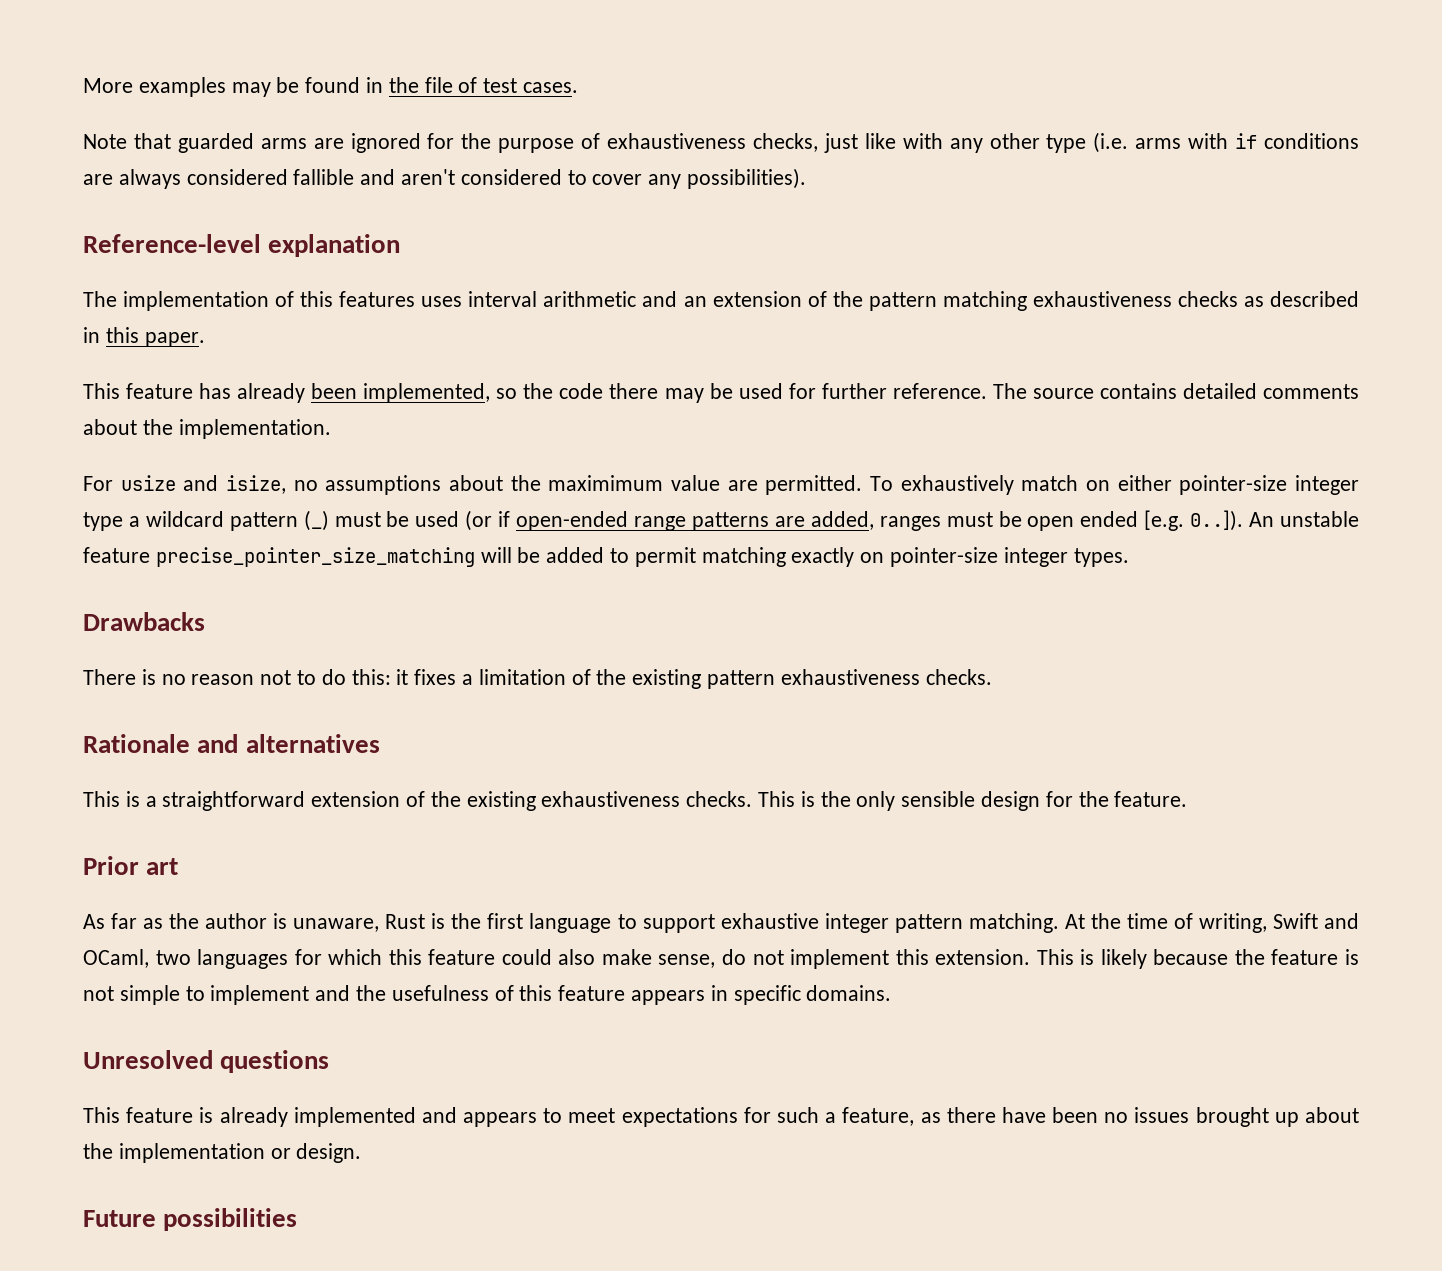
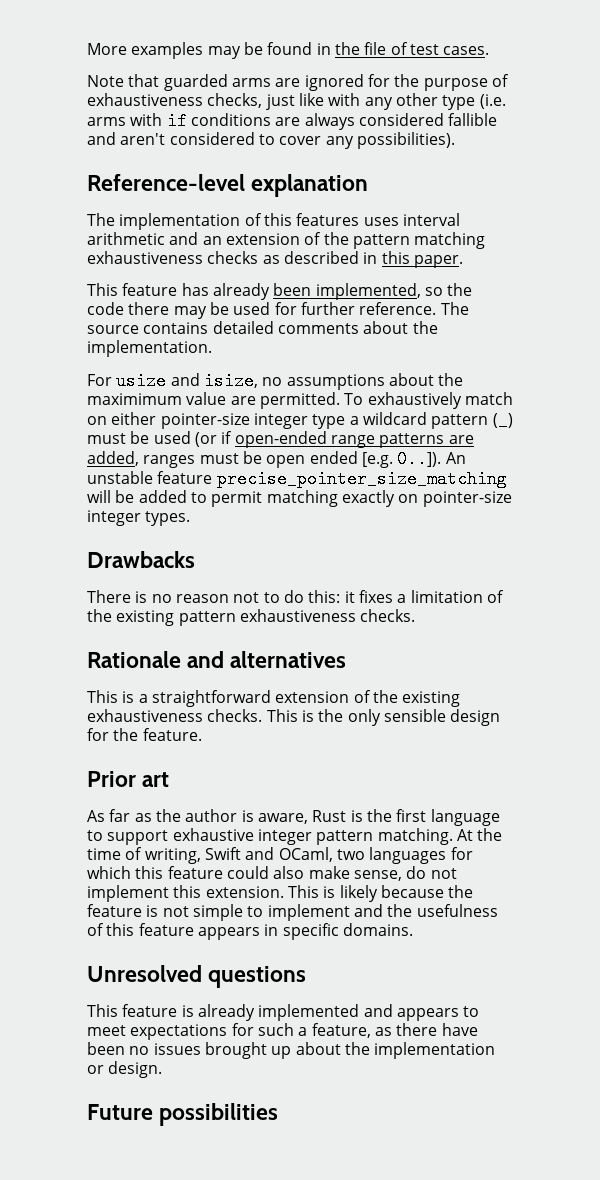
- As far as the author is unaware, Rust is the first language to support exhaustive integer pattern matching.
+ As far as the author is aware, Rust is the first language to support exhaustive integer pattern matching.

